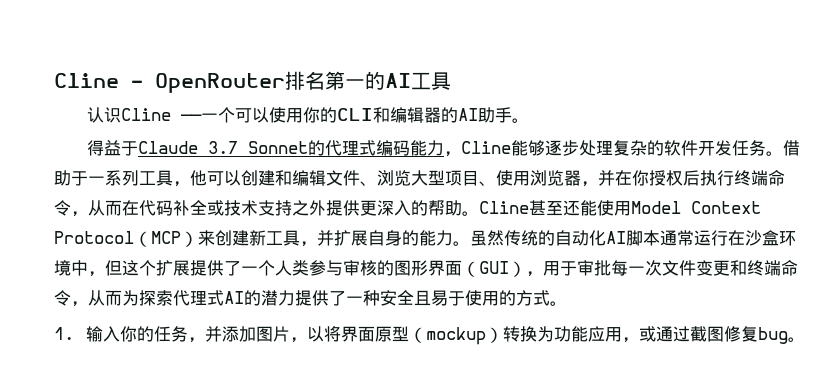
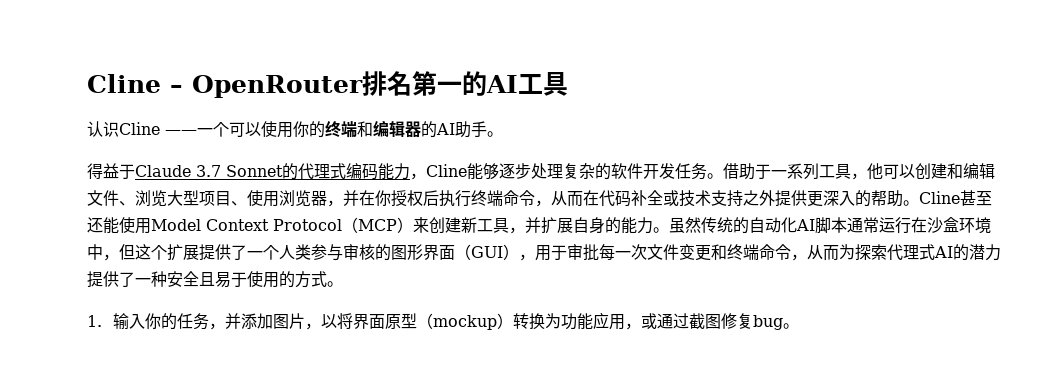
- 认识Cline ——一个可以使用你的CLI和编辑器的AI助手。
+ 认识Cline ——一个可以使用你的终端和编辑器的AI助手。

